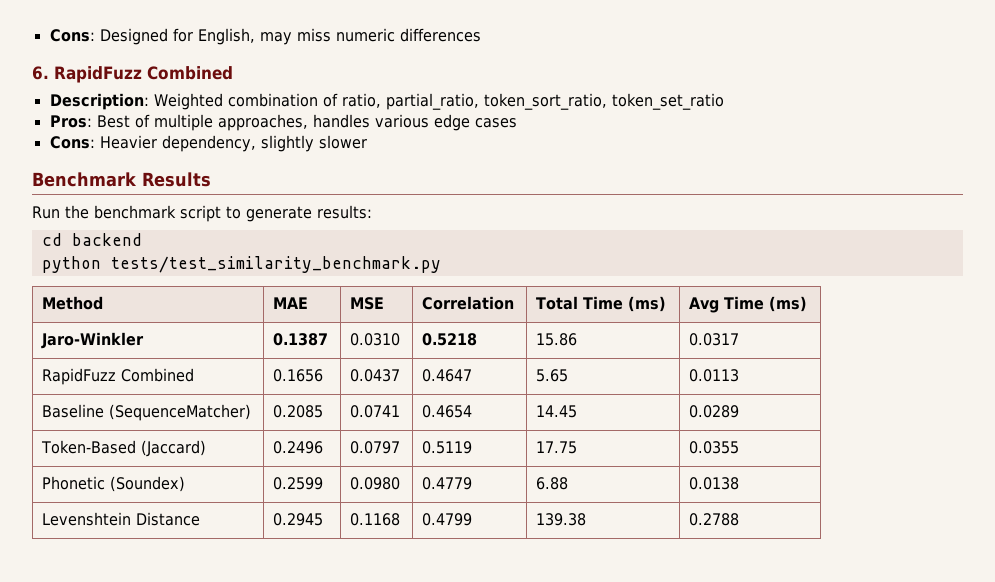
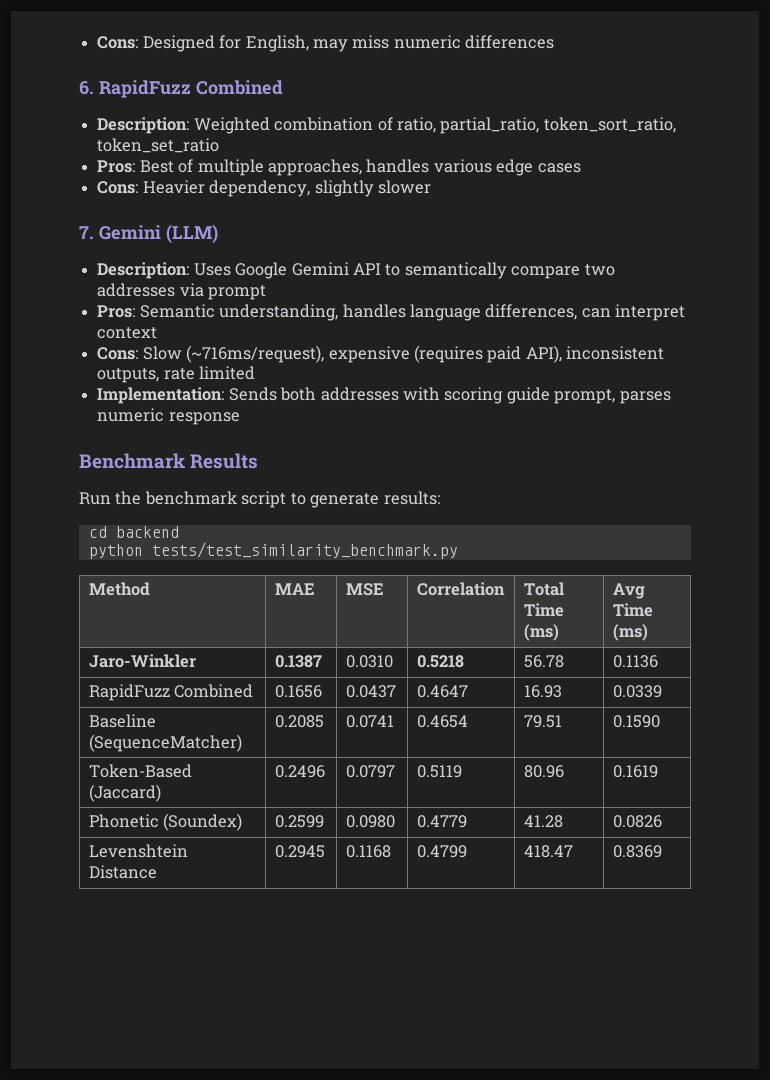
+ 7. Gemini (LLM)
+ Description: Uses Google Gemini API to semantically compare two addresses via prompt
+ Pros: Semantic understanding, handles language differences, can interpret context
+ Cons: Slow (~716ms/request), expensive (requires paid API), inconsistent outputs, rate limited
+ Implementation: Sends both addresses with scoring guide prompt, parses numeric response
- Jaro-Winkler | 0.1387 | 0.0310 | 0.5218 | 15.86 | 0.0317
+ Jaro-Winkler | 0.1387 | 0.0310 | 0.5218 | 56.78 | 0.1136
- RapidFuzz Combined | 0.1656 | 0.0437 | 0.4647 | 5.65 | 0.0113
+ RapidFuzz Combined | 0.1656 | 0.0437 | 0.4647 | 16.93 | 0.0339
- Baseline (SequenceMatcher) | 0.2085 | 0.0741 | 0.4654 | 14.45 | 0.0289
+ Baseline (SequenceMatcher) | 0.2085 | 0.0741 | 0.4654 | 79.51 | 0.1590
- Token-Based (Jaccard) | 0.2496 | 0.0797 | 0.5119 | 17.75 | 0.0355
+ Token-Based (Jaccard) | 0.2496 | 0.0797 | 0.5119 | 80.96 | 0.1619
- Phonetic (Soundex) | 0.2599 | 0.0980 | 0.4779 | 6.88 | 0.0138
+ Phonetic (Soundex) | 0.2599 | 0.0980 | 0.4779 | 41.28 | 0.0826
- Levenshtein Distance | 0.2945 | 0.1168 | 0.4799 | 139.38 | 0.2788
+ Levenshtein Distance | 0.2945 | 0.1168 | 0.4799 | 418.47 | 0.8369

